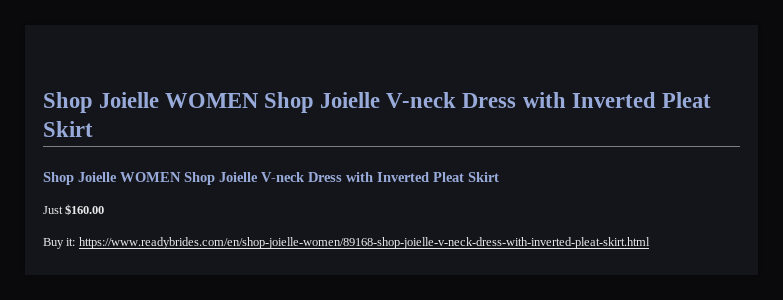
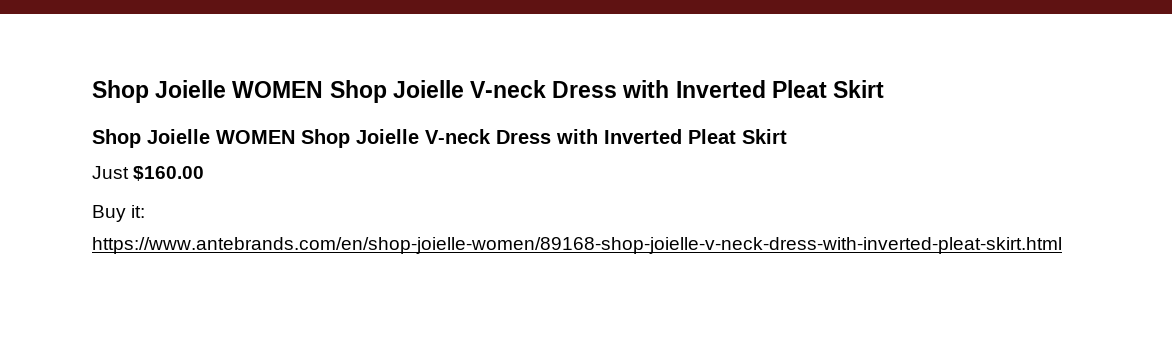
- Buy it: https://www.readybrides.com/en/shop-joielle-women/89168-shop-joielle-v-neck-dress-with-inverted-pleat-skirt.html
+ Buy it: https://www.antebrands.com/en/shop-joielle-women/89168-shop-joielle-v-neck-dress-with-inverted-pleat-skirt.html

